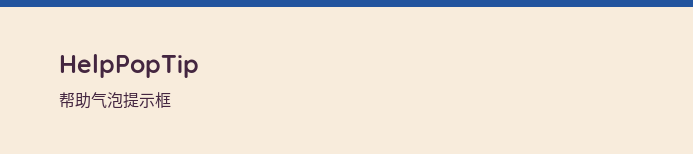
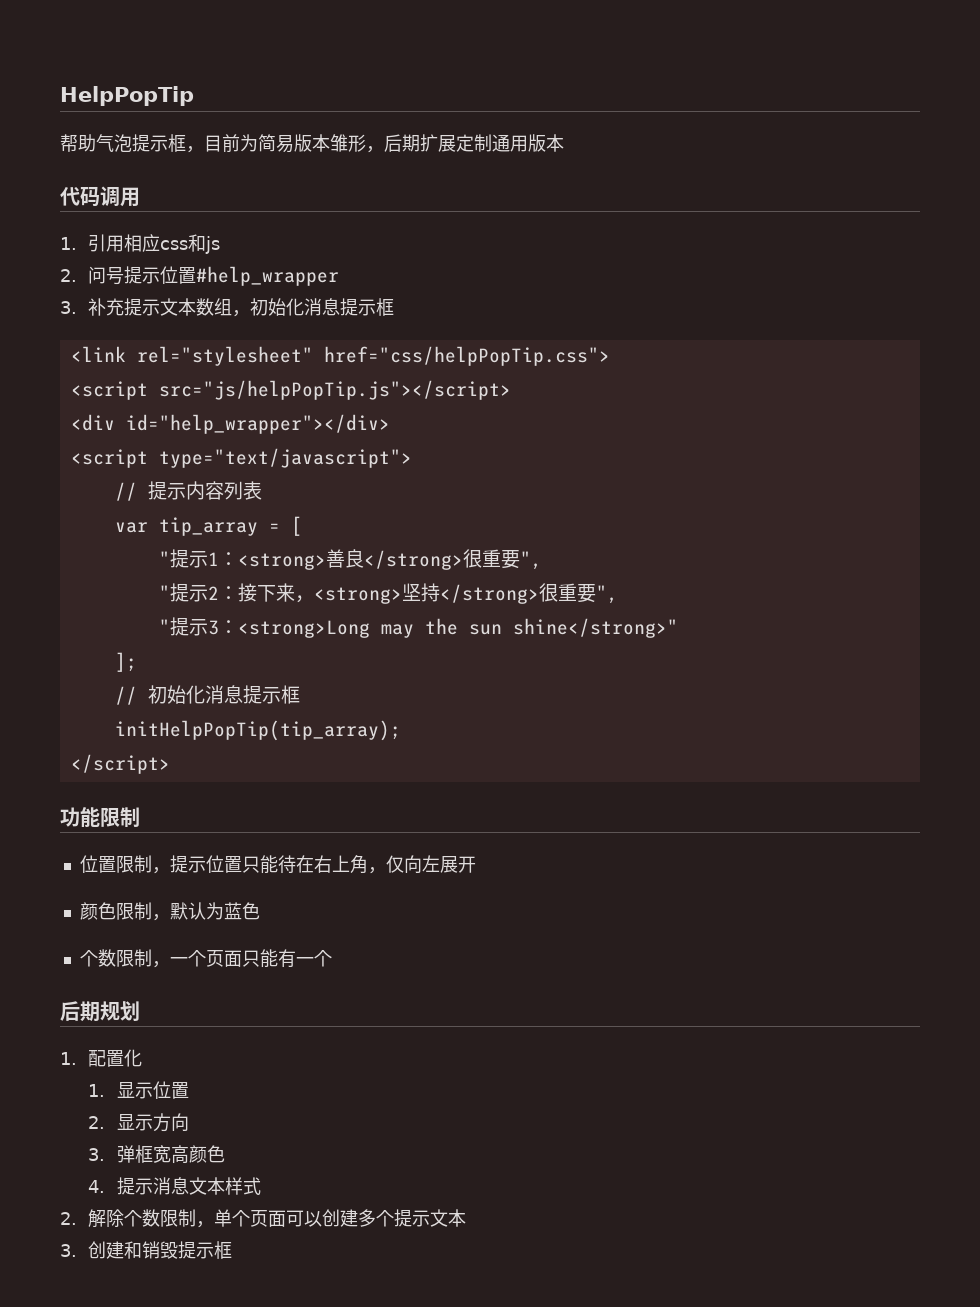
- 帮助气泡提示框
+ 帮助气泡提示框，目前为简易版本雏形，后期扩展定制通用版本
+ 代码调用
+ 1.引用相应css和js
+ 2.问号提示位置#help_wrapper
+ 3.补充提示文本数组，初始化消息提示框
+ <link rel="stylesheet" href="css/helpPopTip.css">
+ <script src="js/helpPopTip.js"></script>
+ <div id="help_wrapper"></div>
+ <script type="text/javascript">
+ // 提示内容列表
+ var tip_array = [
+ "提示1：<strong>善良</strong>很重要",
+ "提示2：接下来，<strong>坚持</strong>很重要",
+ "提示3：<strong>Long may the sun shine</strong>"
+ ];
+ // 初始化消息提示框
+ initHelpPopTip(tip_array);
+ </script>
+ 功能限制
+ 位置限制，提示位置只能待在右上角，仅向左展开
+ 颜色限制，默认为蓝色
+ 个数限制，一个页面只能有一个
+ 后期规划
+ 1.配置化
+ 1.显示位置
+ 2.显示方向
+ 3.弹框宽高颜色
+ 4.提示消息文本样式
+ 2.解除个数限制，单个页面可以创建多个提示文本
+ 3.创建和销毁提示框

